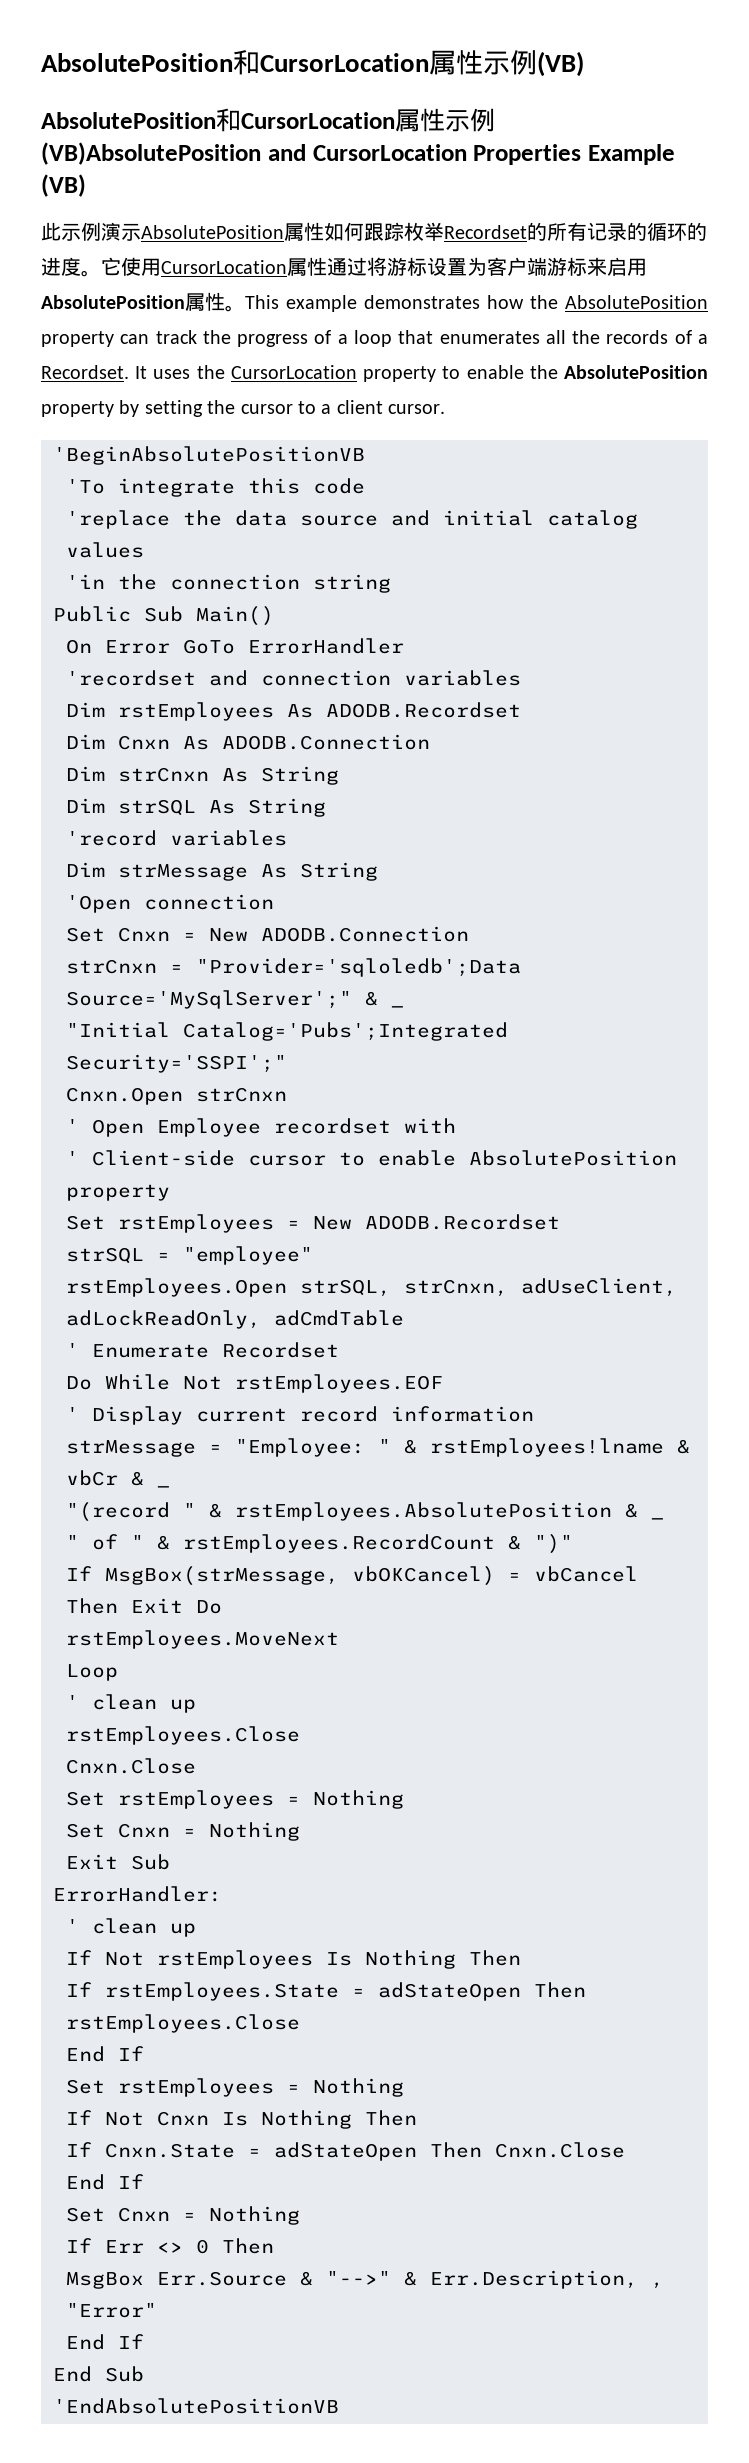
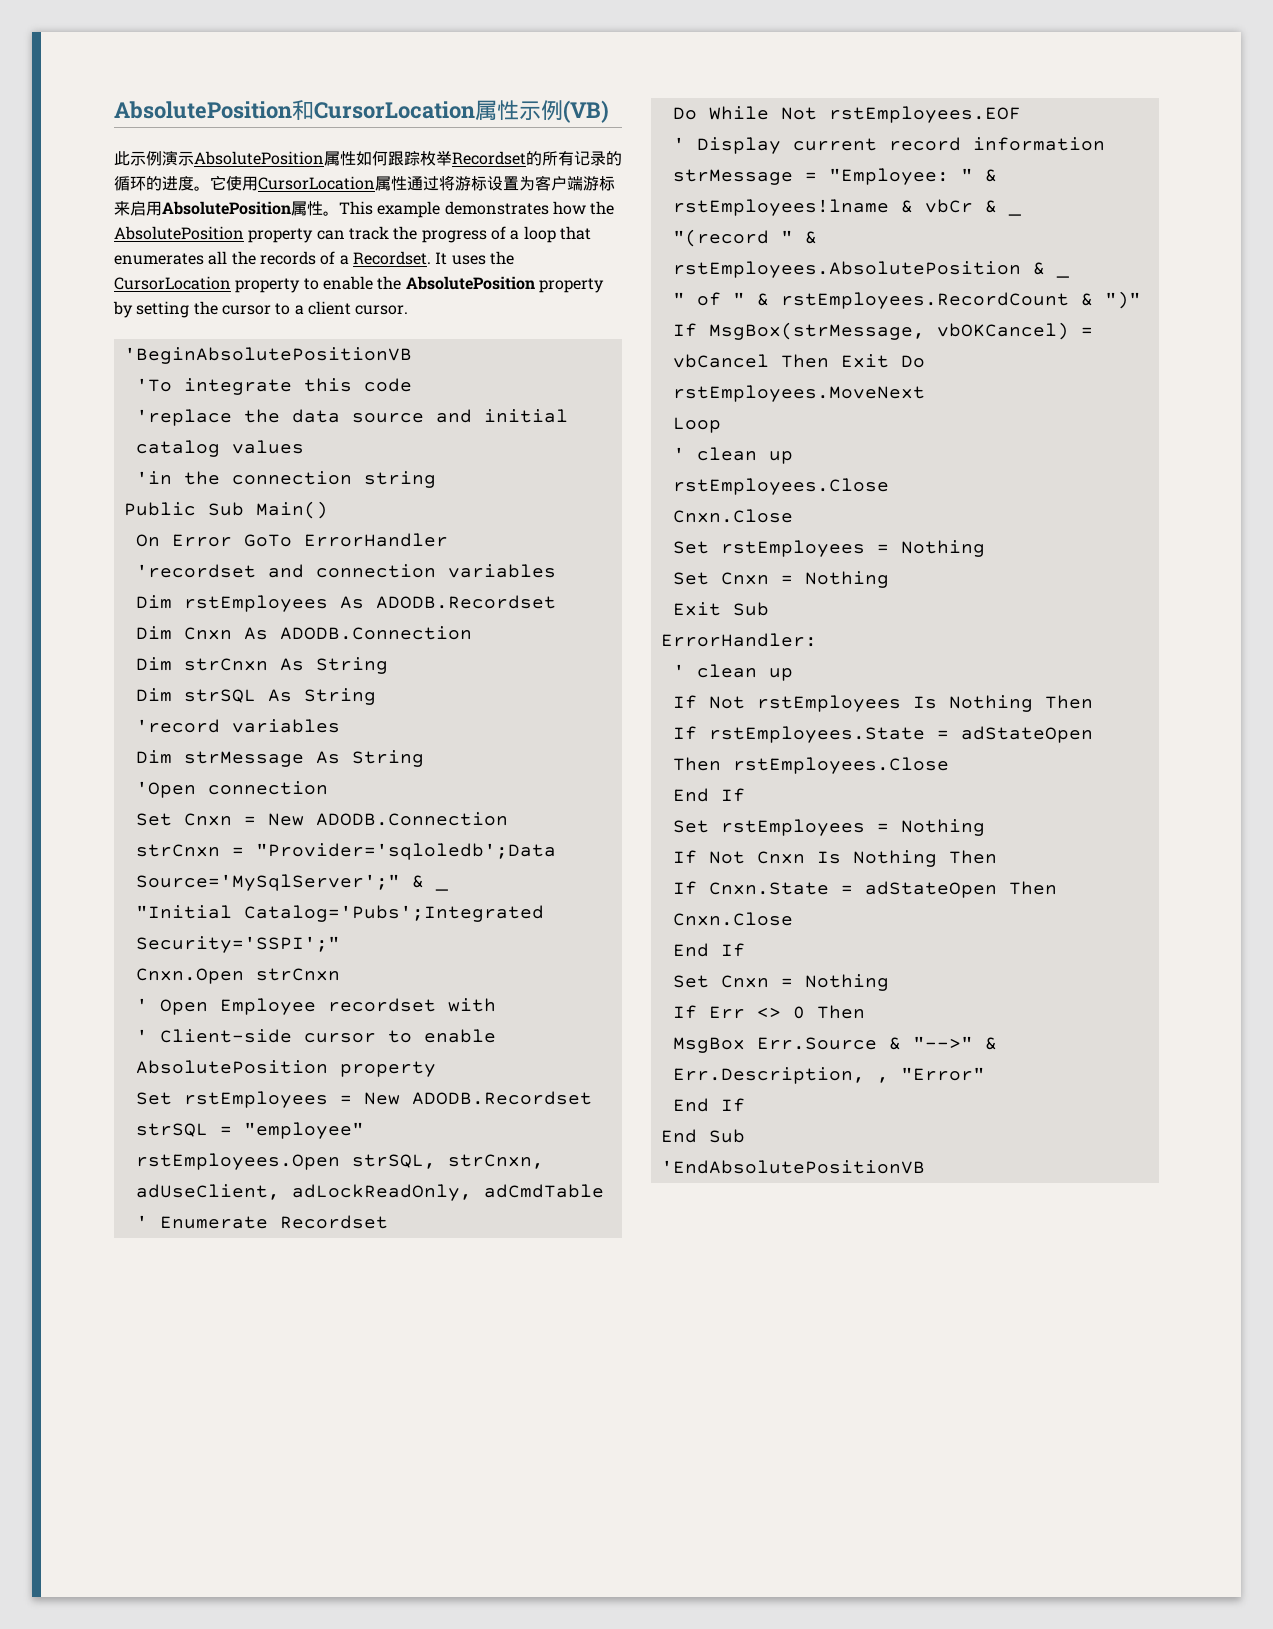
- AbsolutePosition和CursorLocation属性示例(VB)AbsolutePosition and CursorLocation Properties Example (VB)

